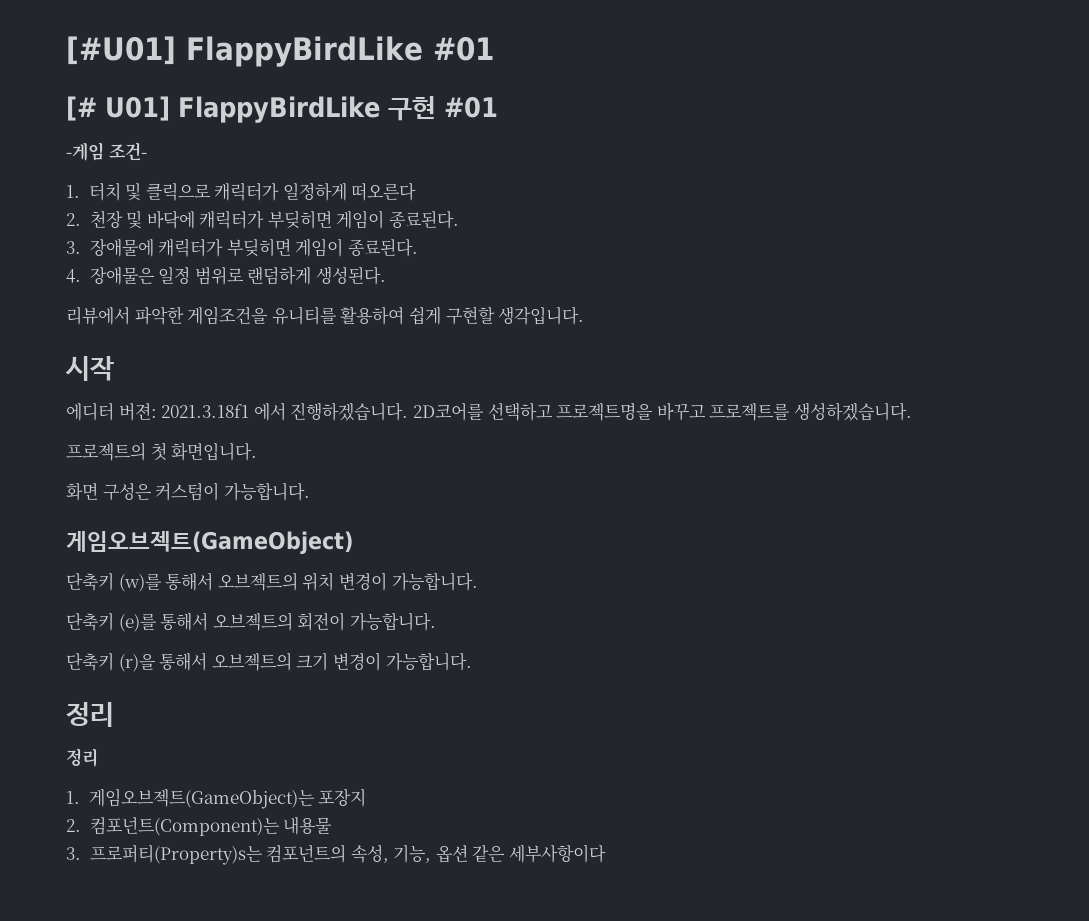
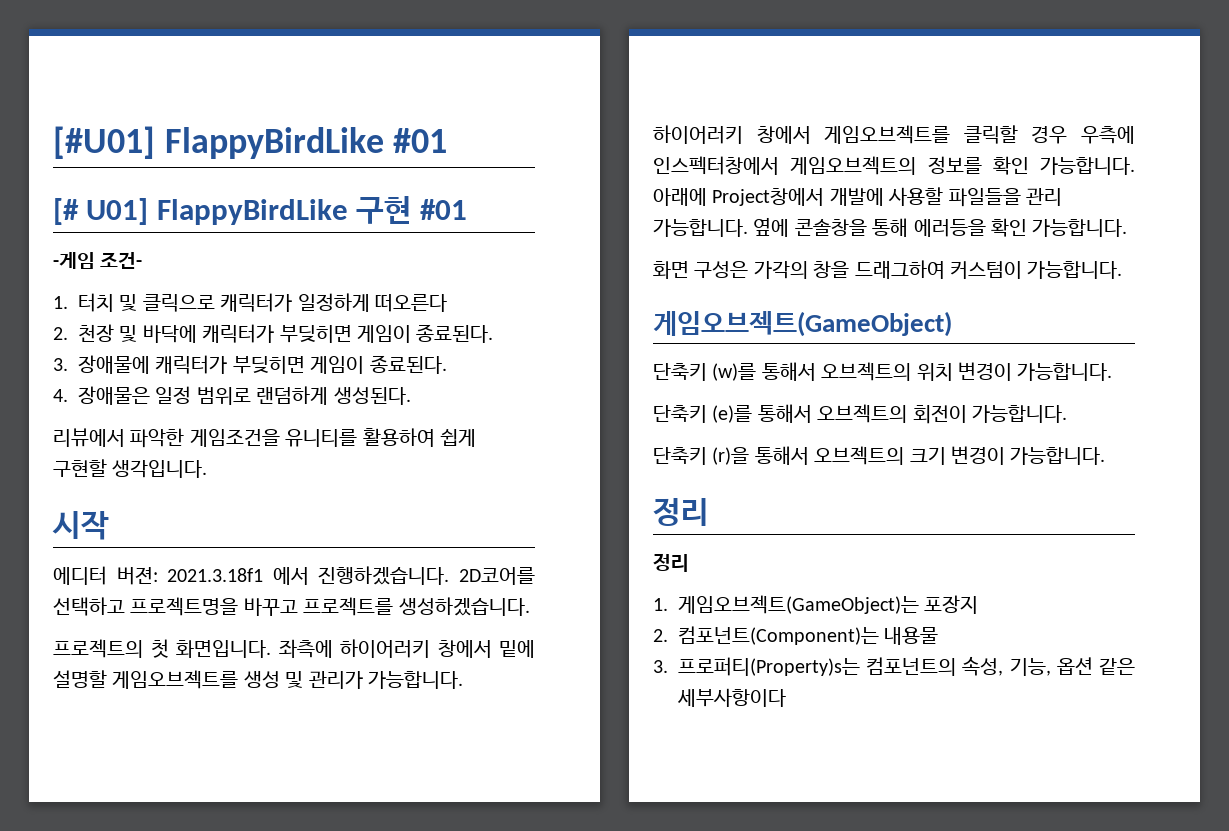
+ 좌측에 하이어러키 창에서 밑에 설명할 게임오브젝트를 생성 및 관리가 가능합니다. 하이어러키 창에서 게임오브젝트를 클릭할 경우 우측에 인스펙터창에서 게임오브젝트의 정보를 확인 가능합니다. 아래에 Project창에서 개발에 사용할 파일들을 관리 가능합니다. 옆에 콘솔창을 통해 에러등을 확인 가능합니다.
- 화면 구성은 커스텀이 가능합니다.
+ 화면 구성은 가각의 창을 드래그하여 커스텀이 가능합니다.

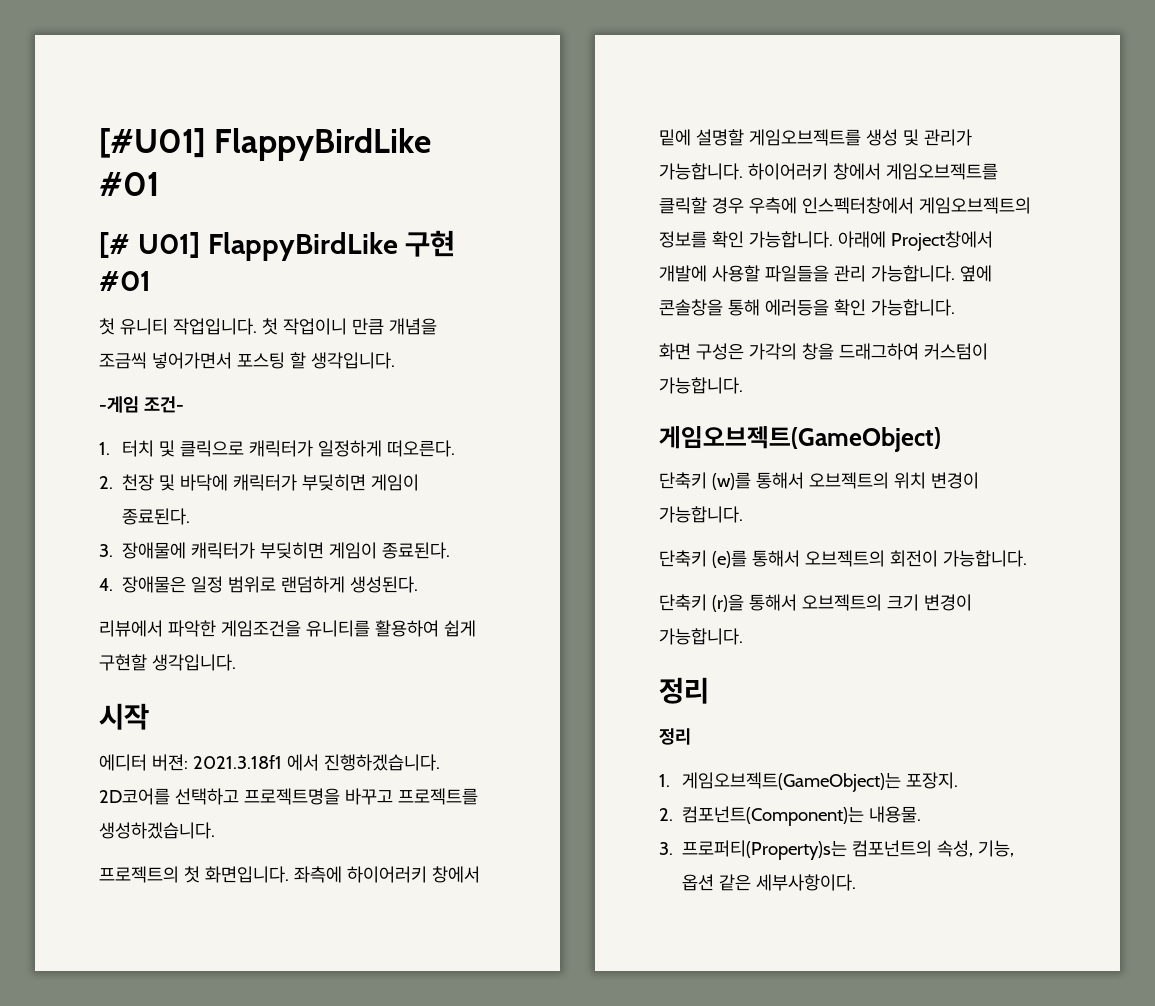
+ 첫 유니티 작업입니다. 첫 작업이니 만큼 개념을 조금씩 넣어가면서 포스팅 할 생각입니다.
- 1. 터치 및 클릭으로 캐릭터가 일정하게 떠오른다
+ 1. 터치 및 클릭으로 캐릭터가 일정하게 떠오른다.
- 1. 게임오브젝트(GameObject)는 포장지
+ 1. 게임오브젝트(GameObject)는 포장지.
- 2. 컴포넌트(Component)는 내용물
+ 2. 컴포넌트(Component)는 내용물.
- 3. 프로퍼티(Property)s는 컴포넌트의 속성, 기능, 옵션 같은 세부사항이다
+ 3. 프로퍼티(Property)s는 컴포넌트의 속성, 기능, 옵션 같은 세부사항이다.

